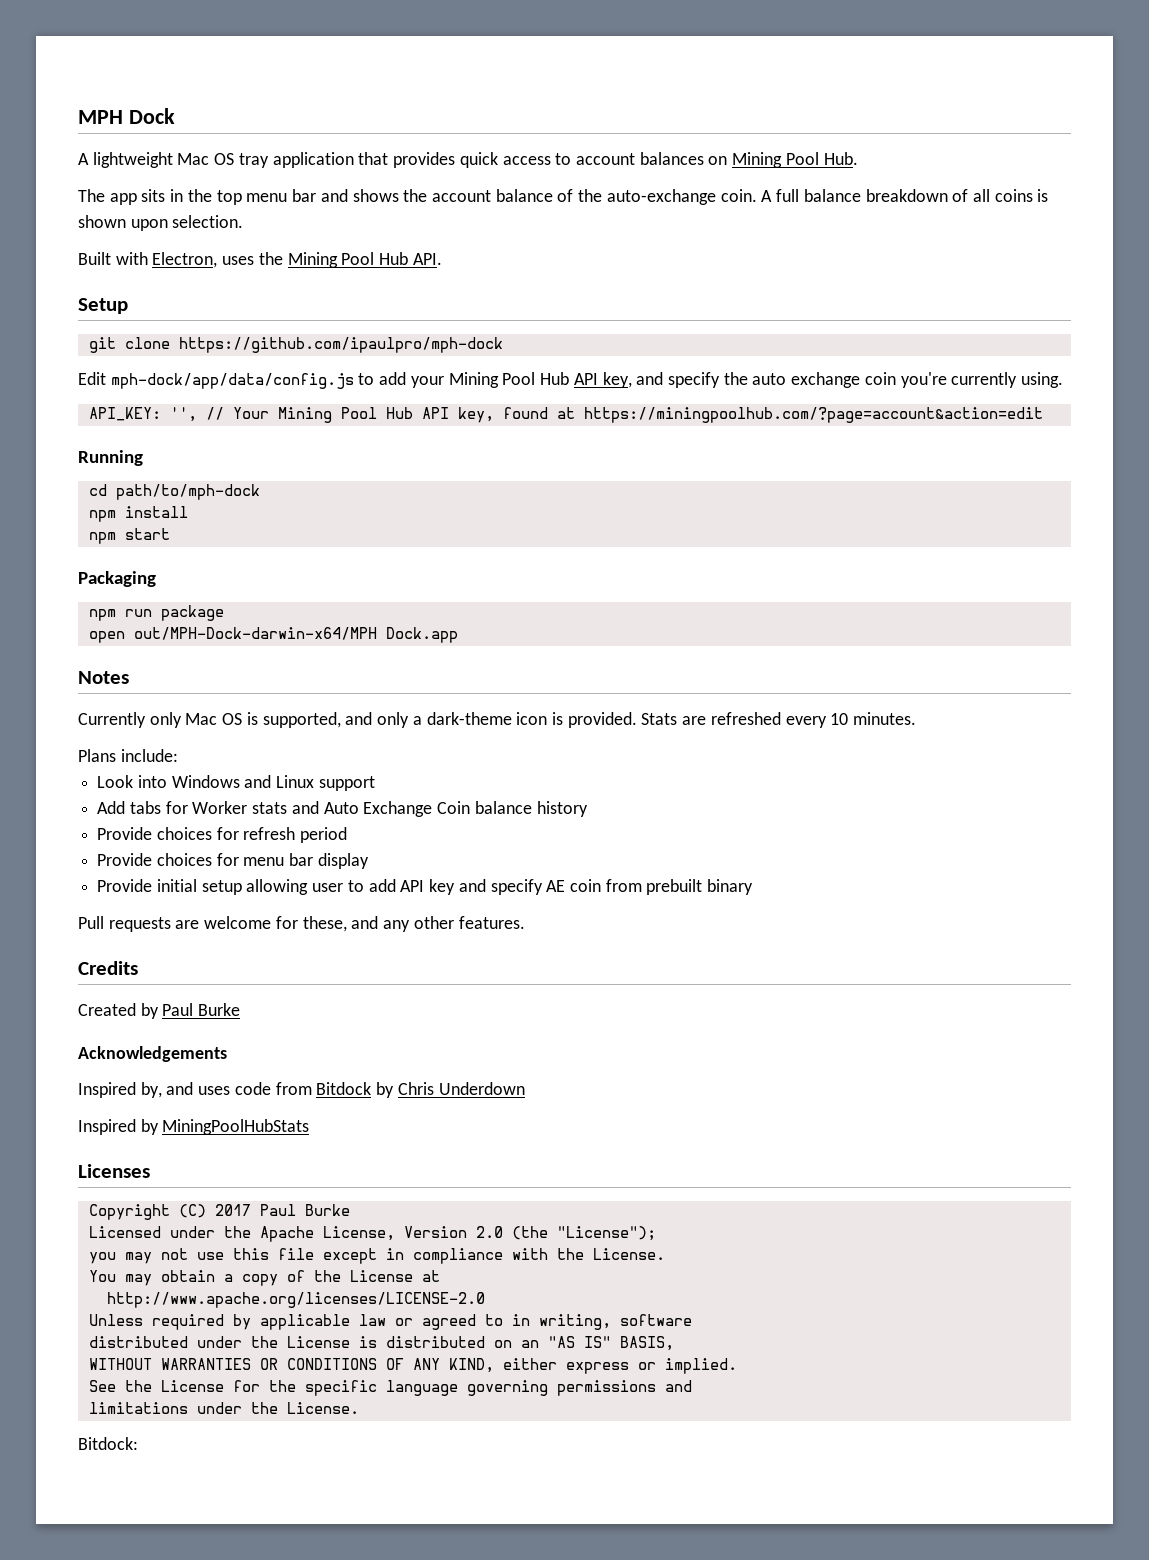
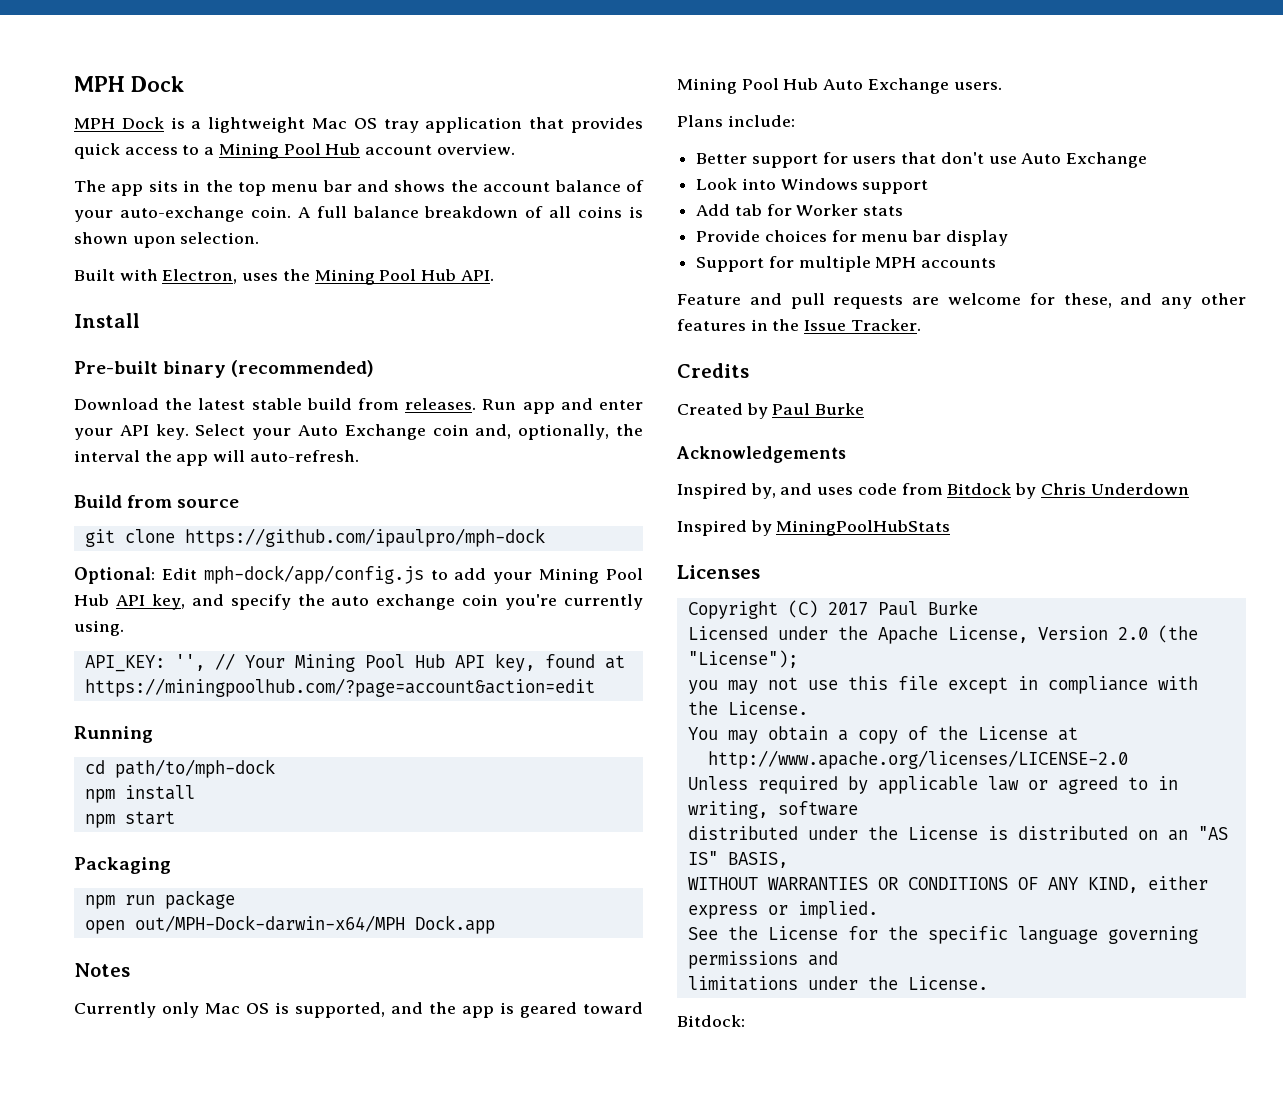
- A lightweight Mac OS tray application that provides quick access to account balances on Mining Pool Hub.
+ MPH Dock is a lightweight Mac OS tray application that provides quick access to a Mining Pool Hub account overview.
- The app sits in the top menu bar and shows the account balance of the auto-exchange coin.
+ The app sits in the top menu bar and shows the account balance of your auto-exchange coin.
- Setup
+ Install
+ Pre-built binary (recommended)
+ Download the latest stable build from releases. Run app and enter your API key. Select your Auto Exchange coin and, optionally, the interval the app will auto-refresh.
+ Build from source
- Edit mph-dock/app/data/config.js to add your Mining Pool Hub API key, and specify the auto exchange coin you're currently using.
+ Optional: Edit mph-dock/app/config.js to add your Mining Pool Hub API key, and specify the auto exchange coin you're currently using.
- Currently only Mac OS is supported, and only a dark-theme icon is provided. Stats are refreshed every 10 minutes.
+ Currently only Mac OS is supported, and the app is geared toward Mining Pool Hub Auto Exchange users.
  Plans include:
+ Better support for users that don't use Auto Exchange
- Look into Windows and Linux support
+ Look into Windows support
- Add tabs for Worker stats and Auto Exchange Coin balance history
- Provide choices for refresh period
+ Add tab for Worker stats
- Provide initial setup allowing user to add API key and specify AE coin from prebuilt binary
- Pull requests are welcome for these, and any other features.
+ Support for multiple MPH accounts
+ Feature and pull requests are welcome for these, and any other features in the Issue Tracker.

